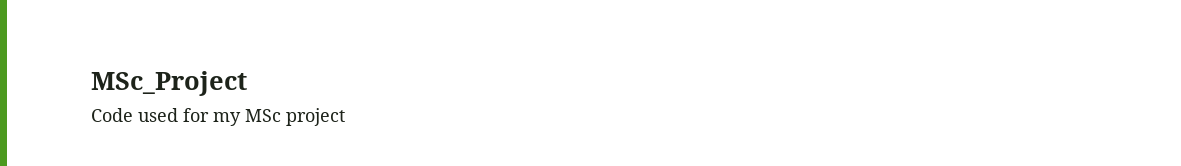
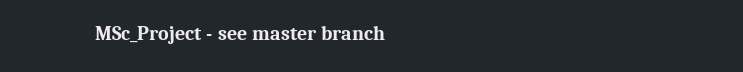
- MSc_Project
- Code used for my MSc project
+ MSc_Project - see master branch

